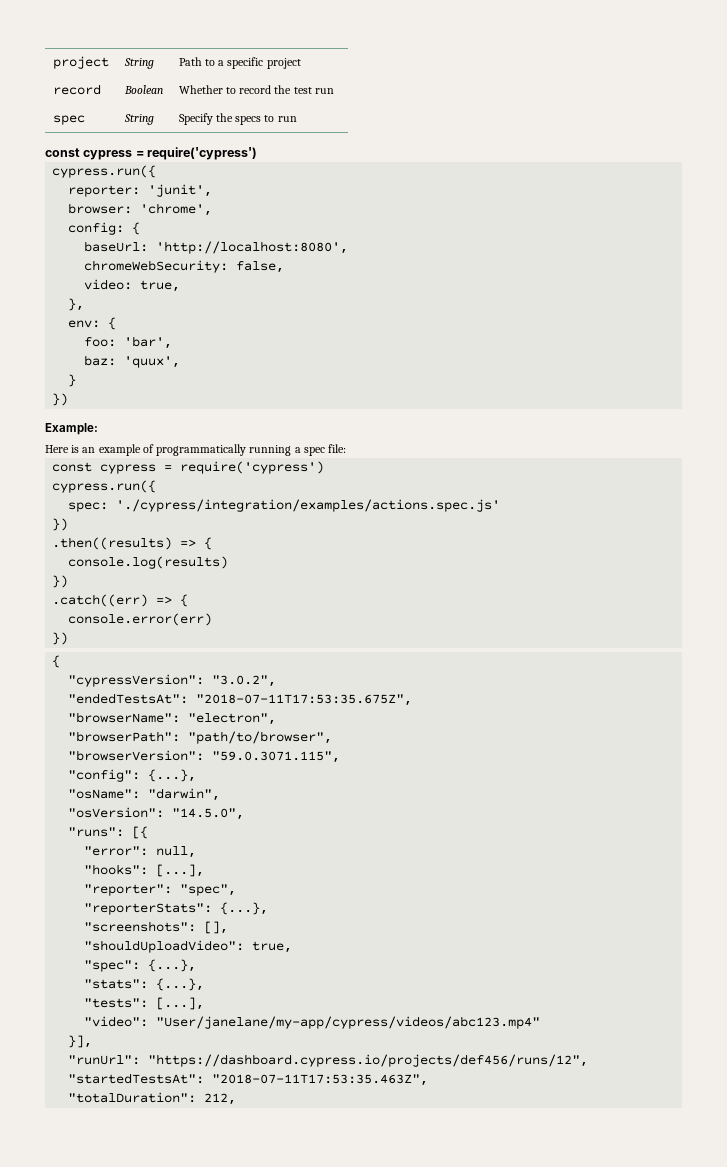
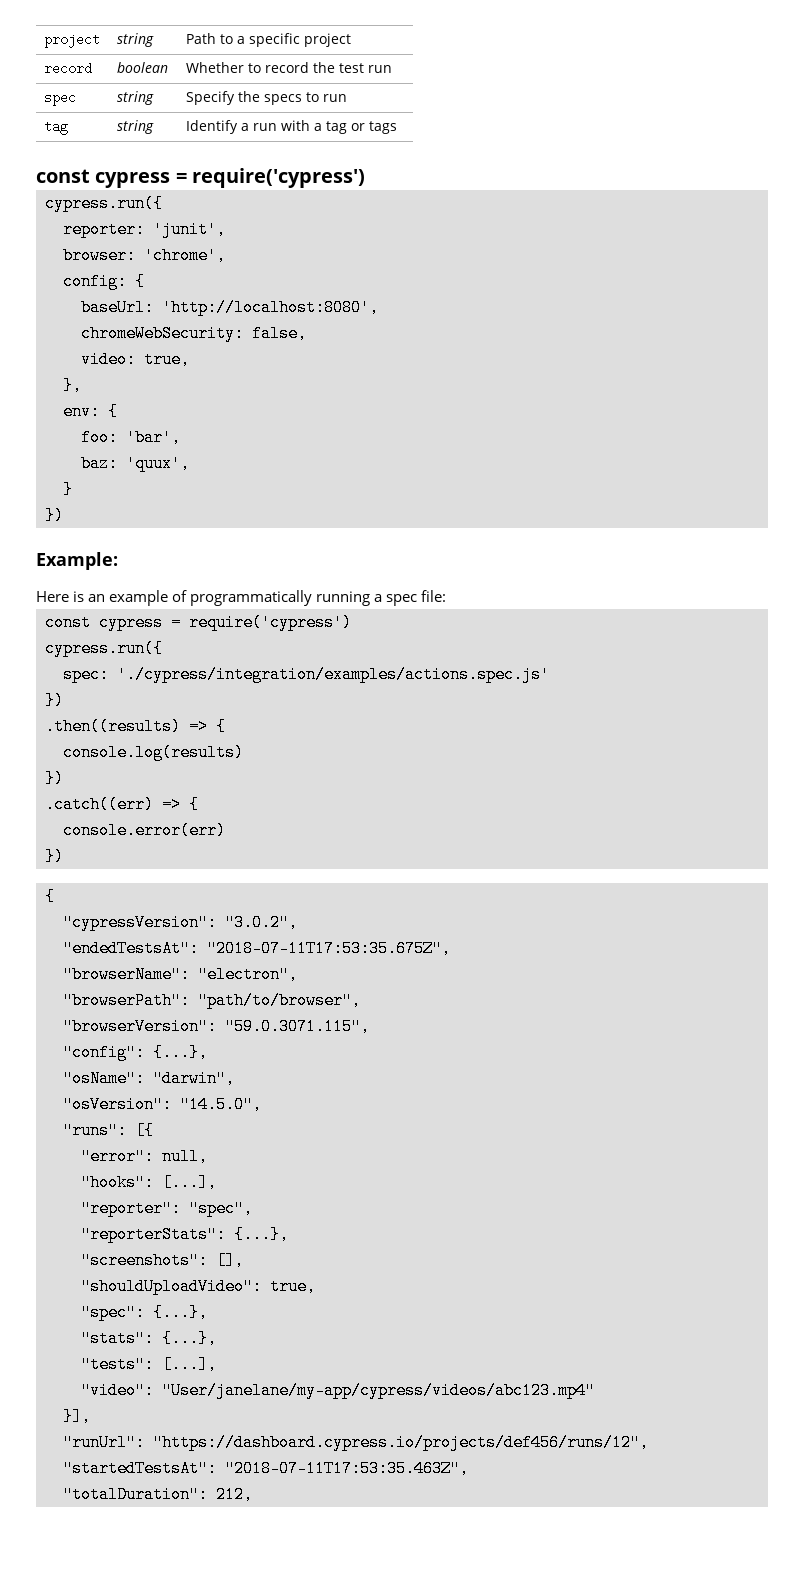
- project | String | Path to a specific project
+ project | string | Path to a specific project
- record | Boolean | Whether to record the test run
+ record | boolean | Whether to record the test run
- spec | String | Specify the specs to run
+ spec | string | Specify the specs to run
+ tag | string | Identify a run with a tag or tags

